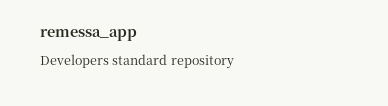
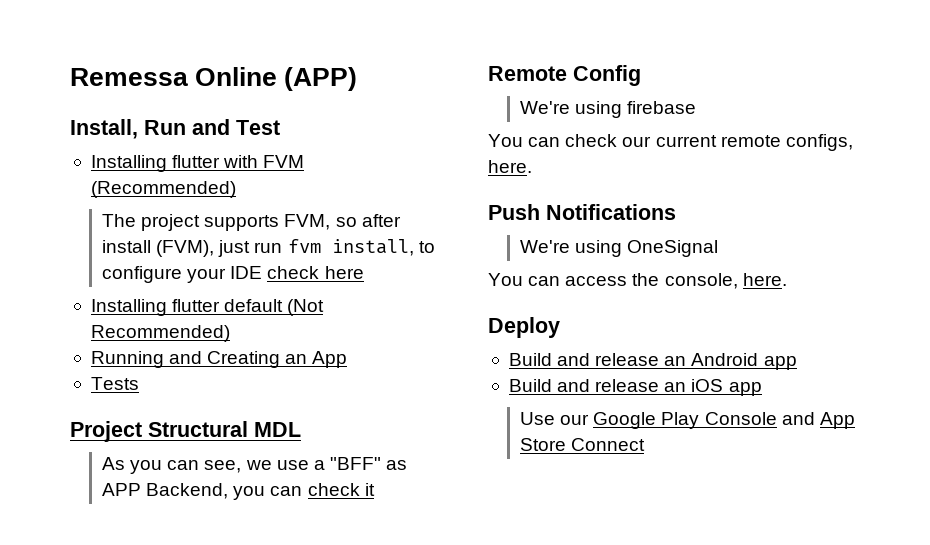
- remessa_app
- Developers standard repository
+ Remessa Online (APP)
+ Install, Run and Test
+ Installing flutter with FVM (Recommended)
+ The project supports FVM, so after install (FVM), just run fvm install, to configure your IDE check here
+ Installing flutter default (Not Recommended)
+ Running and Creating an App
+ Tests
+ Project Structural MDL
+ As you can see, we use a "BFF" as APP Backend, you can check it
+ Remote Config
+ We're using firebase
+ You can check our current remote configs, here.
+ Push Notifications
+ We're using OneSignal
+ You can access the console, here.
+ Deploy
+ Build and release an Android app
+ Build and release an iOS app
+ Use our Google Play Console and App Store Connect

